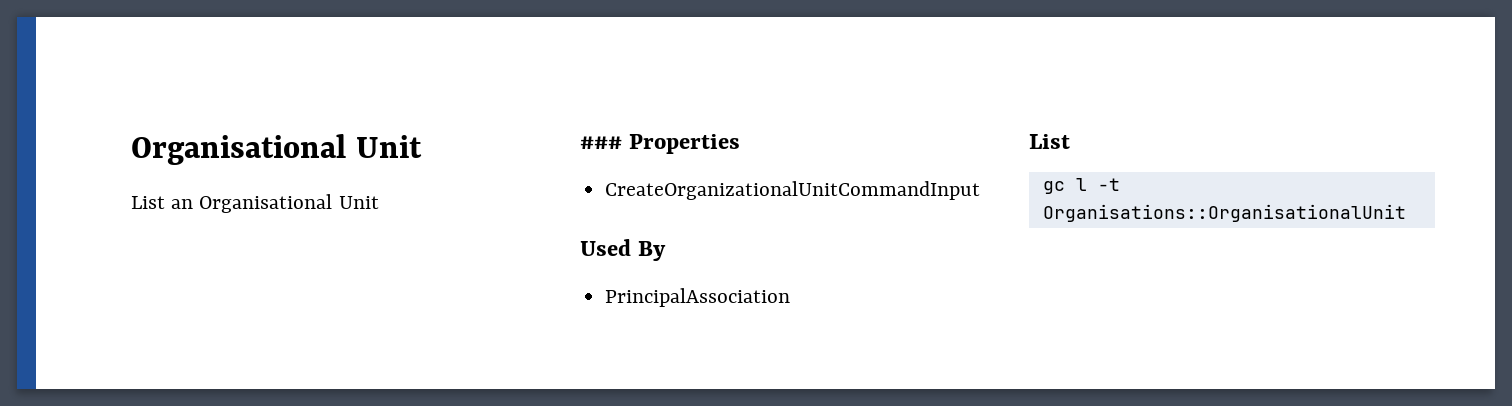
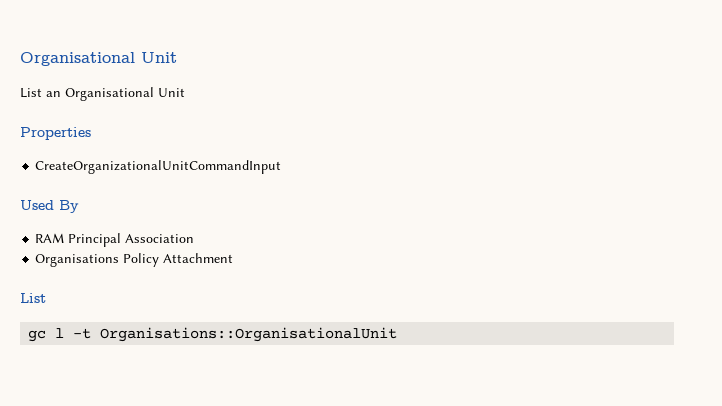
- ### Properties
+ Properties
- PrincipalAssociation
+ RAM Principal Association
+ Organisations Policy Attachment

